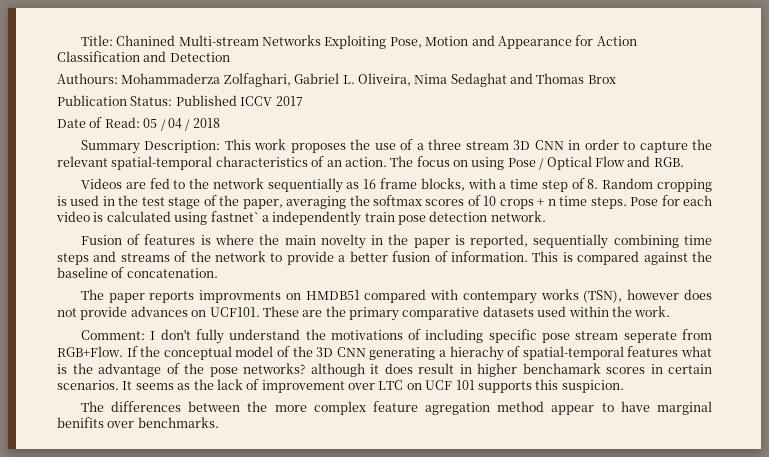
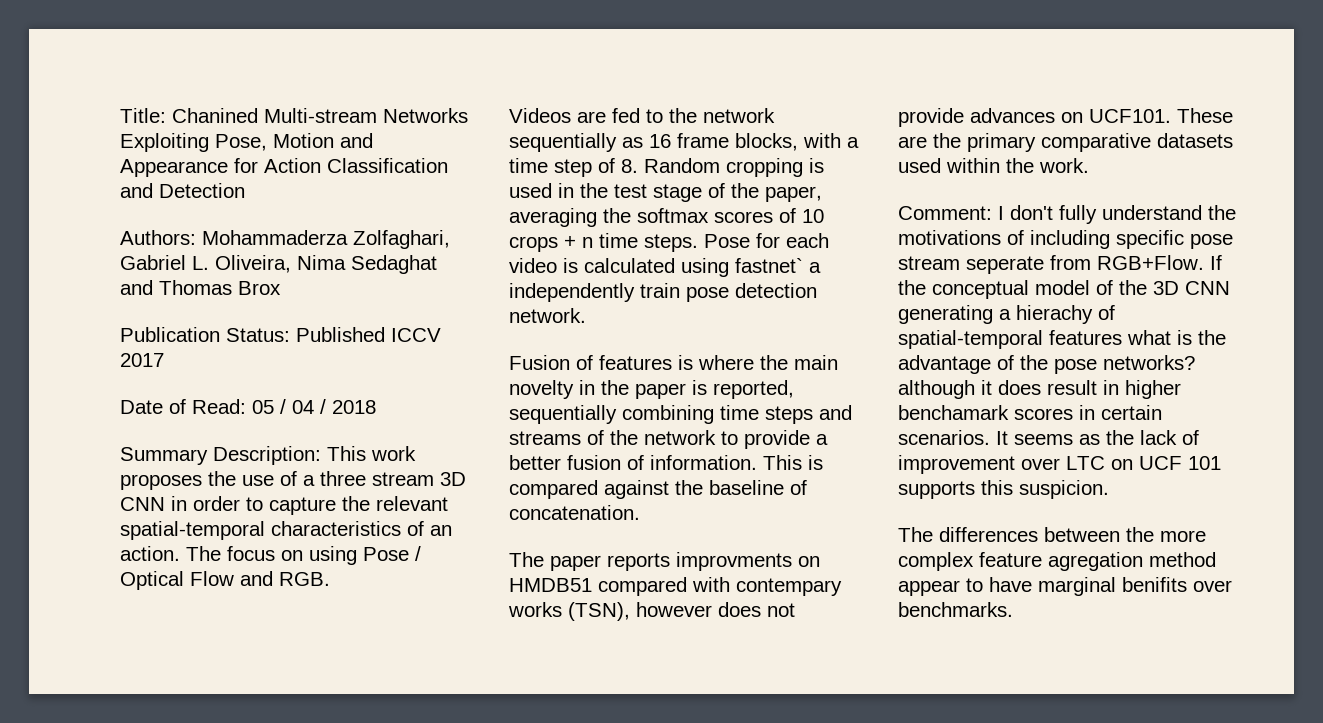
- Authours: Mohammaderza Zolfaghari, Gabriel L. Oliveira, Nima Sedaghat and Thomas Brox
+ Authors: Mohammaderza Zolfaghari, Gabriel L. Oliveira, Nima Sedaghat and Thomas Brox

